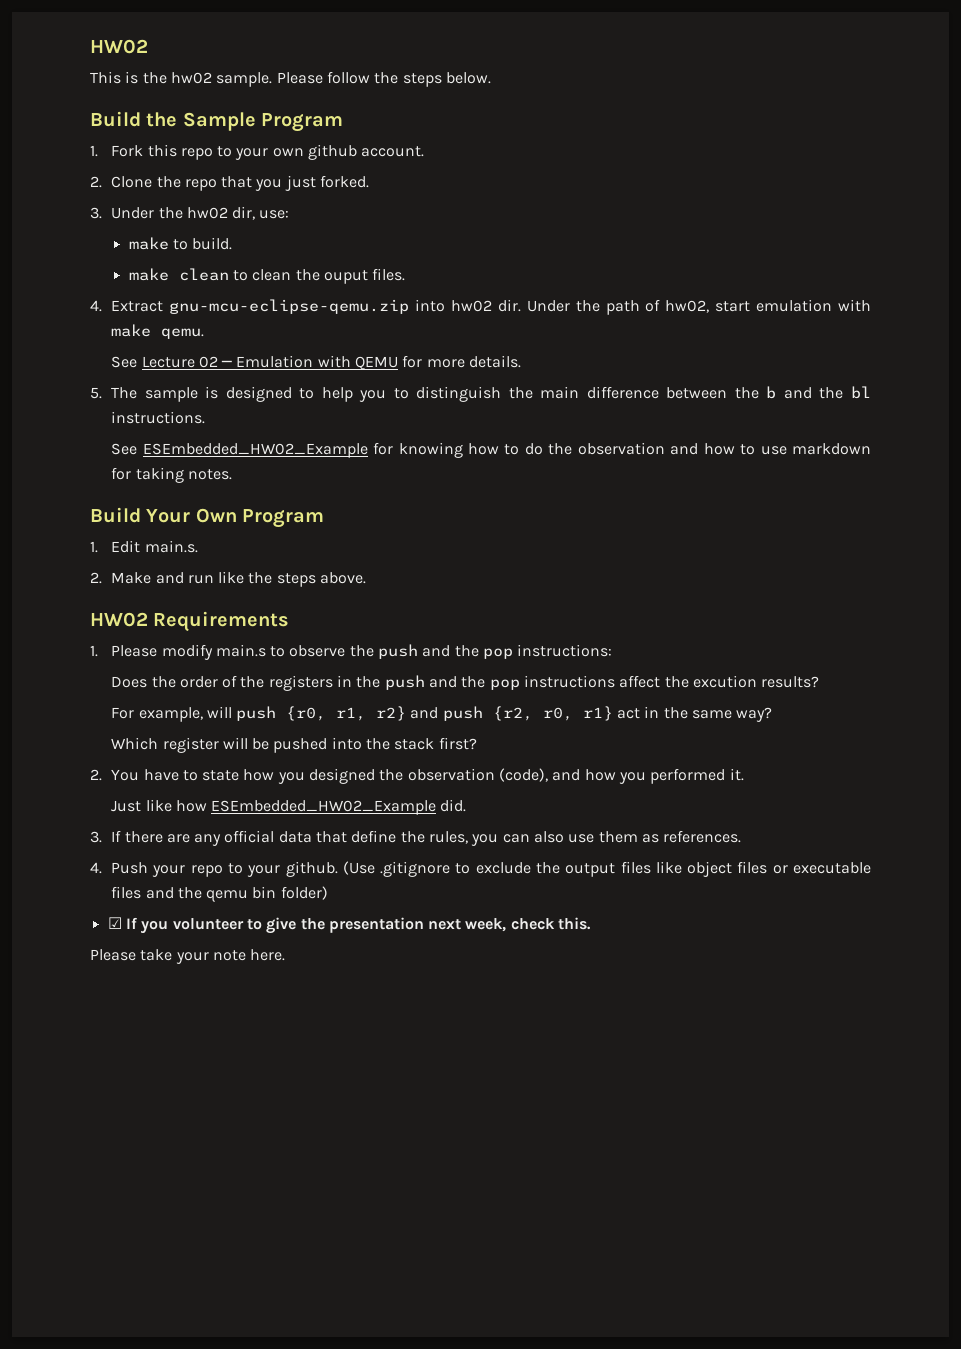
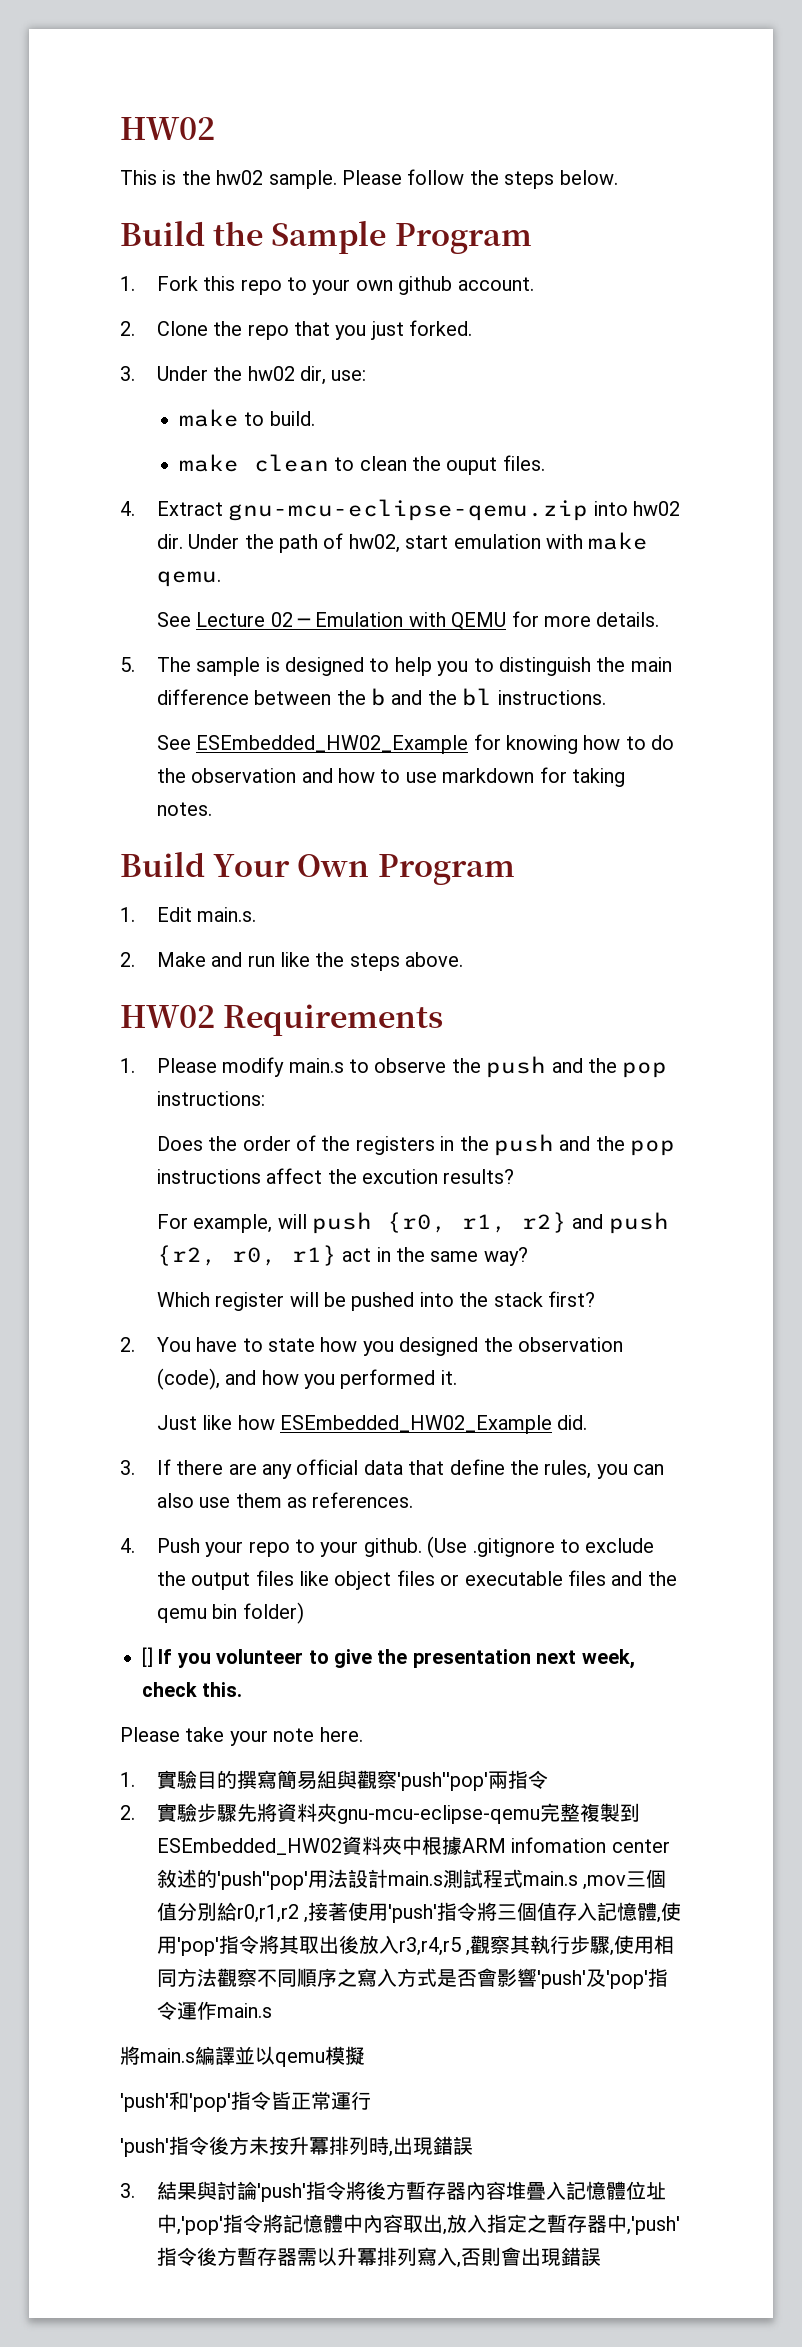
- ☑ If you volunteer to give the presentation next week, check this.
+ [] If you volunteer to give the presentation next week, check this.
+ 1.實驗目的撰寫簡易組與觀察'push''pop'兩指令
+ 2.實驗步驟先將資料夾gnu-mcu-eclipse-qemu完整複製到ESEmbedded_HW02資料夾中根據ARM infomation center敘述的'push''pop'用法設計main.s測試程式main.s ,mov三個值分別給r0,r1,r2 ,接著使用'push'指令將三個值存入記憶體,使用'pop'指令將其取出後放入r3,r4,r5 ,觀察其執行步驟,使用相同方法觀察不同順序之寫入方式是否會影響'push'及'pop'指令運作main.s
+ 將main.s編譯並以qemu模擬
+ 'push'和'pop'指令皆正常運行
+ 'push'指令後方未按升冪排列時,出現錯誤
+ 3.結果與討論'push'指令將後方暫存器內容堆疊入記憶體位址中,'pop'指令將記憶體中內容取出,放入指定之暫存器中,'push'指令後方暫存器需以升冪排列寫入,否則會出現錯誤

